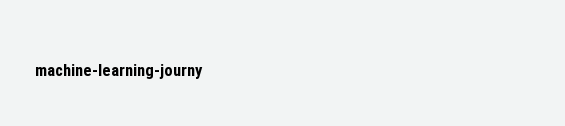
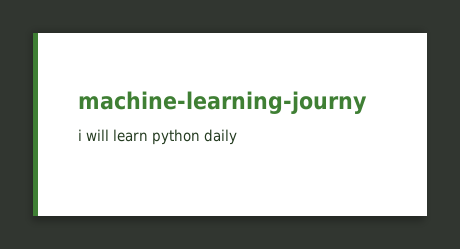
+ i will learn python daily

